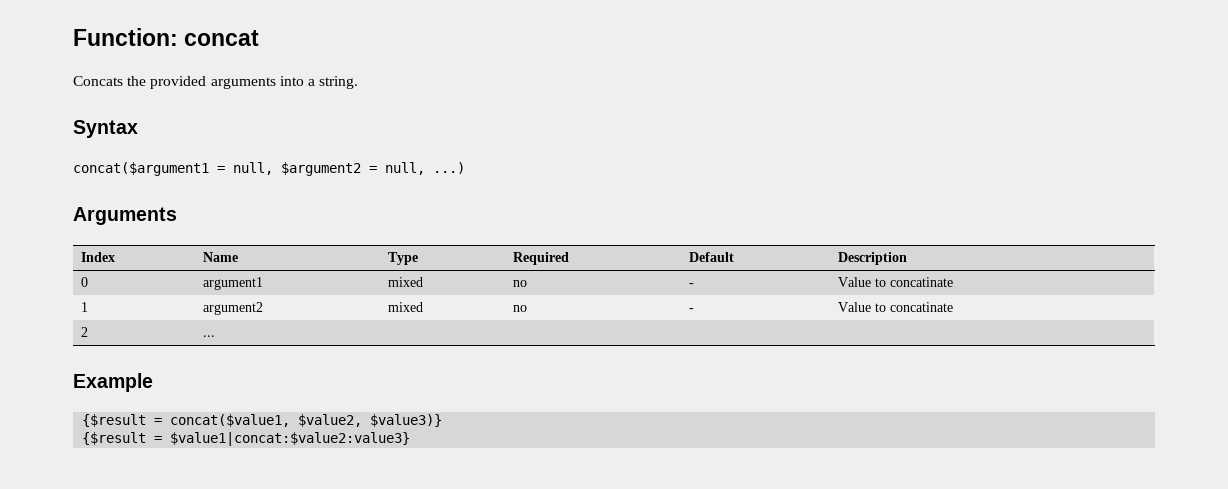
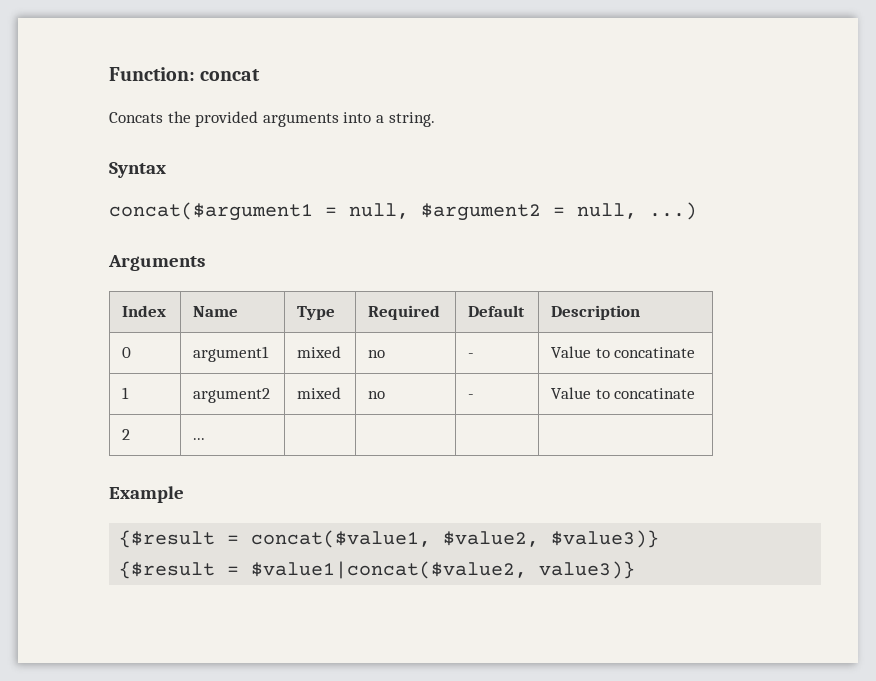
- {$result = $value1|concat:$value2:value3}
+ {$result = $value1|concat($value2, value3)}

